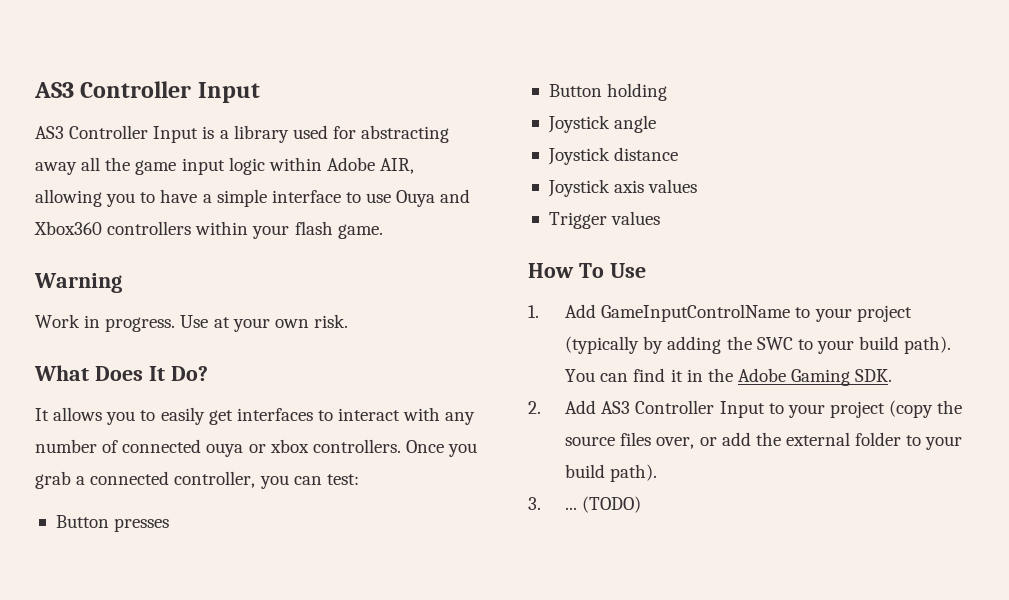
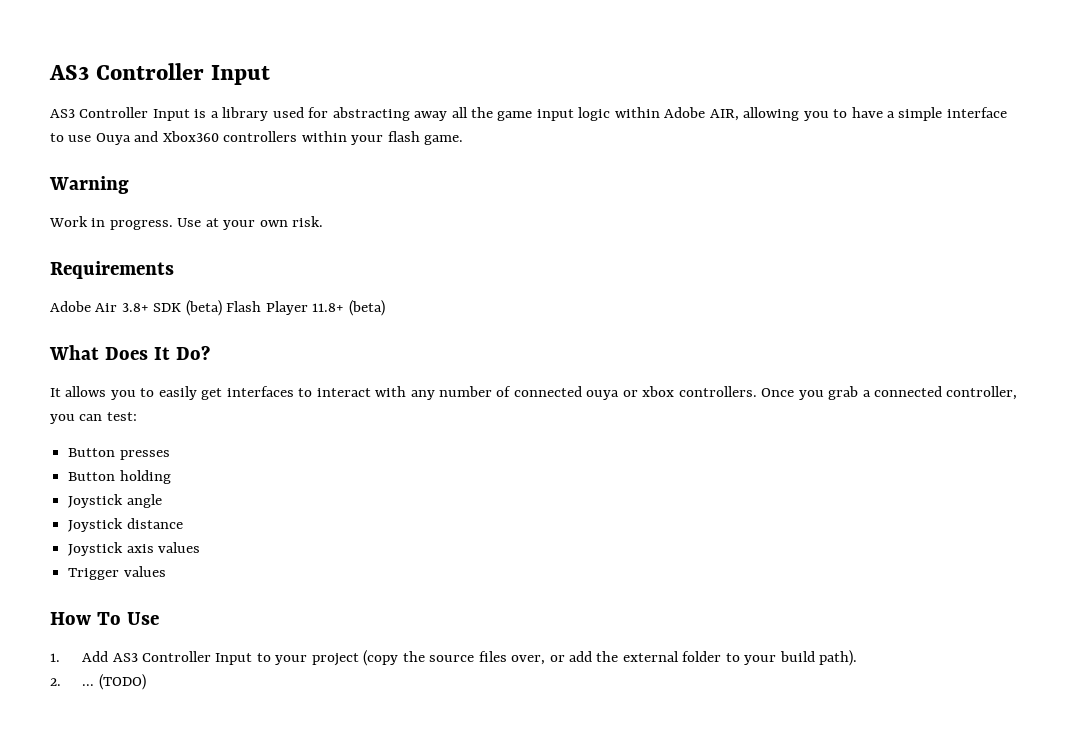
+ Requirements
+ Adobe Air 3.8+ SDK (beta) Flash Player 11.8+ (beta)
- 1. Add GameInputControlName to your project (typically by adding the SWC to your build path). You can find it in the Adobe Gaming SDK.
- 2. Add AS3 Controller Input to your project (copy the source files over, or add the external folder to your build path).
+ 1. Add AS3 Controller Input to your project (copy the source files over, or add the external folder to your build path).
- 3. ...
+ 2. ...

